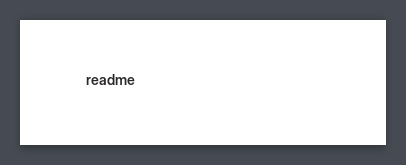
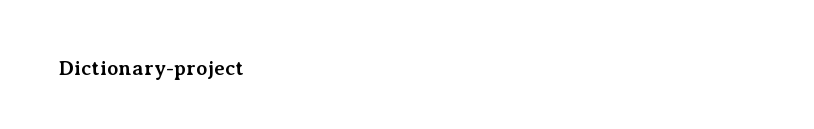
- readme
+ Dictionary-project

